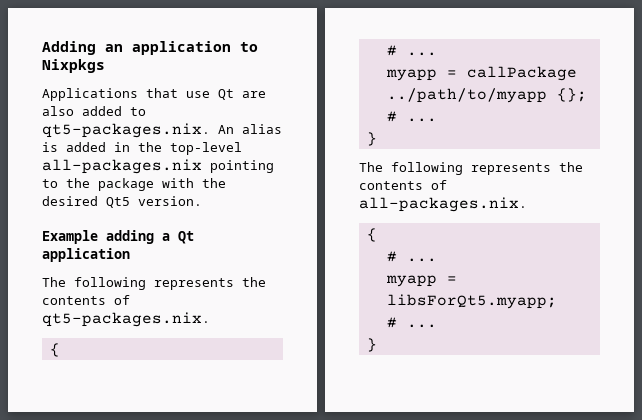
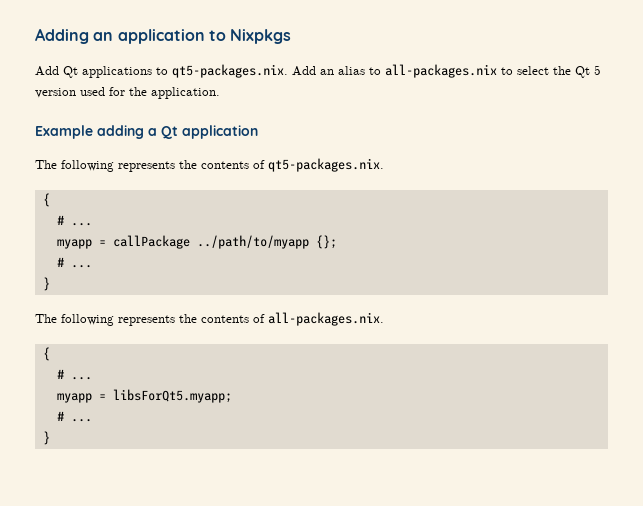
- Applications that use Qt are also added to qt5-packages.nix. An alias is added in the top-level all-packages.nix pointing to the package with the desired Qt5 version.
+ Add Qt applications to qt5-packages.nix. Add an alias to all-packages.nix to select the Qt 5 version used for the application.

